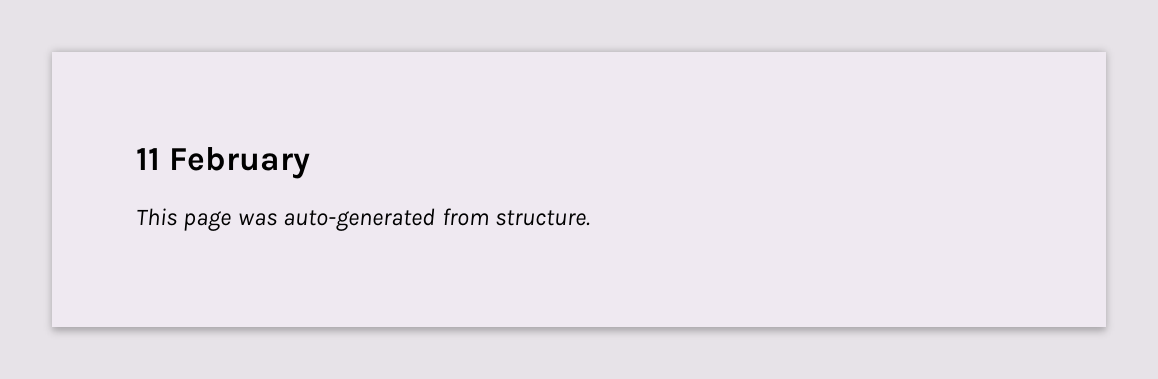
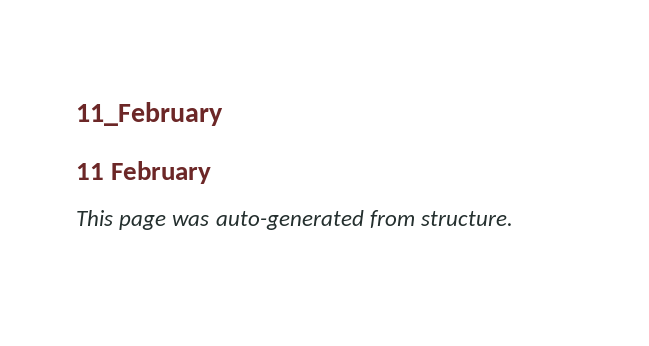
+ 11_February

